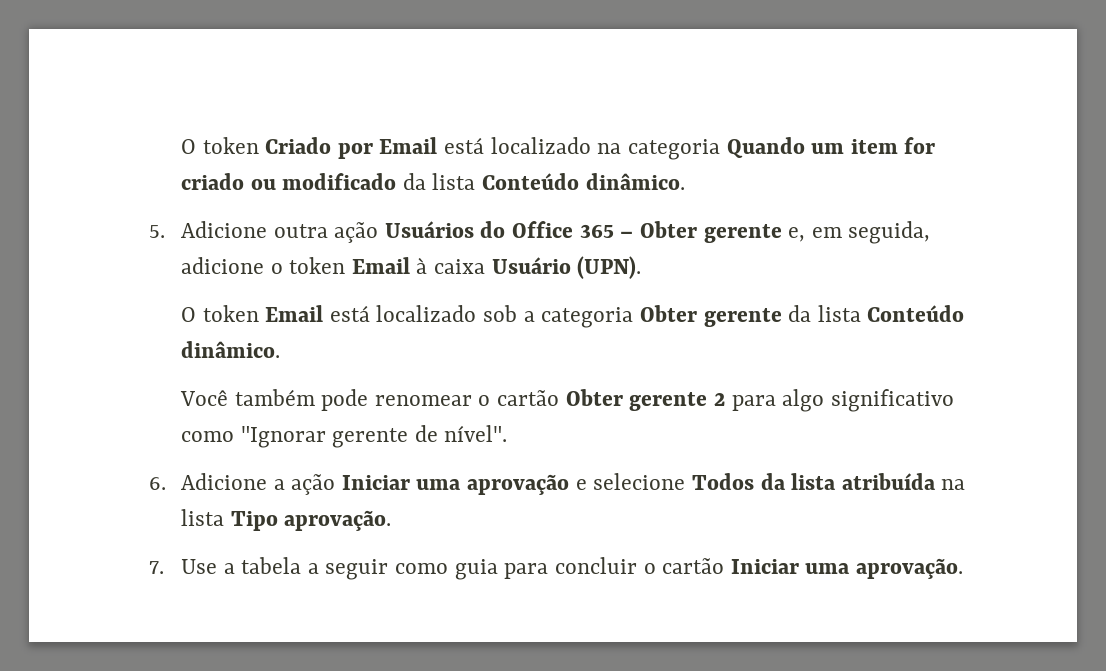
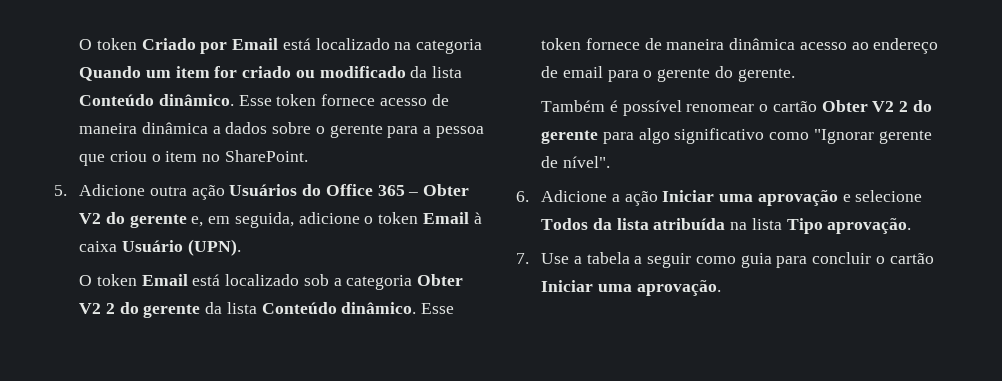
+ Esse token fornece acesso de maneira dinâmica a dados sobre o gerente para a pessoa que criou o item no SharePoint.
- 5. Adicione outra ação Usuários do Office 365 – Obter gerente e, em seguida, adicione o token Email à caixa Usuário (UPN).
+ 5. Adicione outra ação Usuários do Office 365 – Obter V2 do gerente e, em seguida, adicione o token Email à caixa Usuário (UPN).
- O token Email está localizado sob a categoria Obter gerente da lista Conteúdo dinâmico.
- Você também pode renomear o cartão Obter gerente 2 para algo significativo como "Ignorar gerente de nível".
+ O token Email está localizado sob a categoria Obter V2 2 do gerente da lista Conteúdo dinâmico. Esse token fornece de maneira dinâmica acesso ao endereço de email para o gerente do gerente.
+ Também é possível renomear o cartão Obter V2 2 do gerente para algo significativo como "Ignorar gerente de nível".

